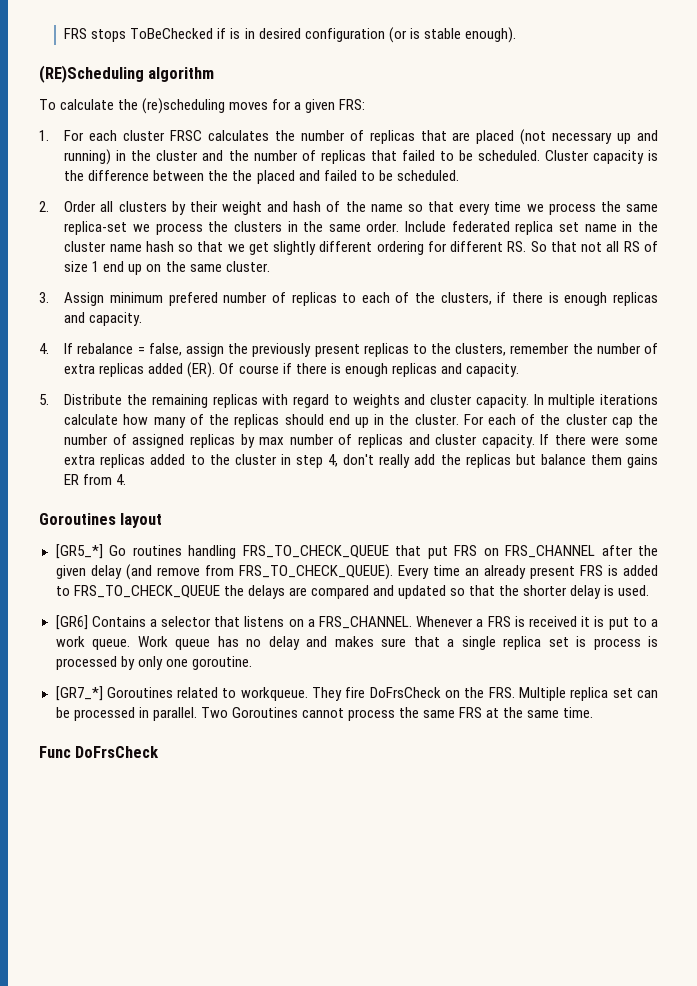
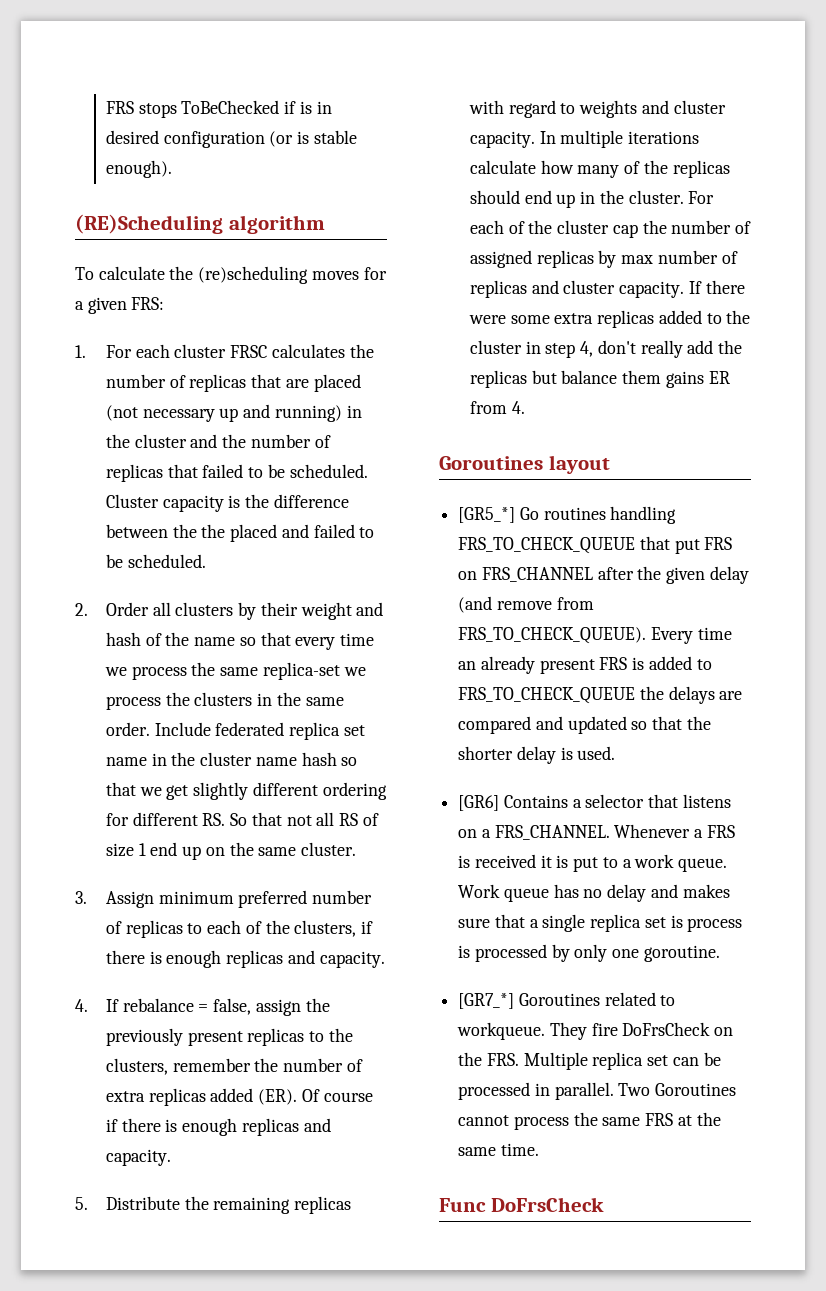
- 3. Assign minimum prefered number of replicas to each of the clusters, if there is enough replicas and capacity.
+ 3. Assign minimum preferred number of replicas to each of the clusters, if there is enough replicas and capacity.

